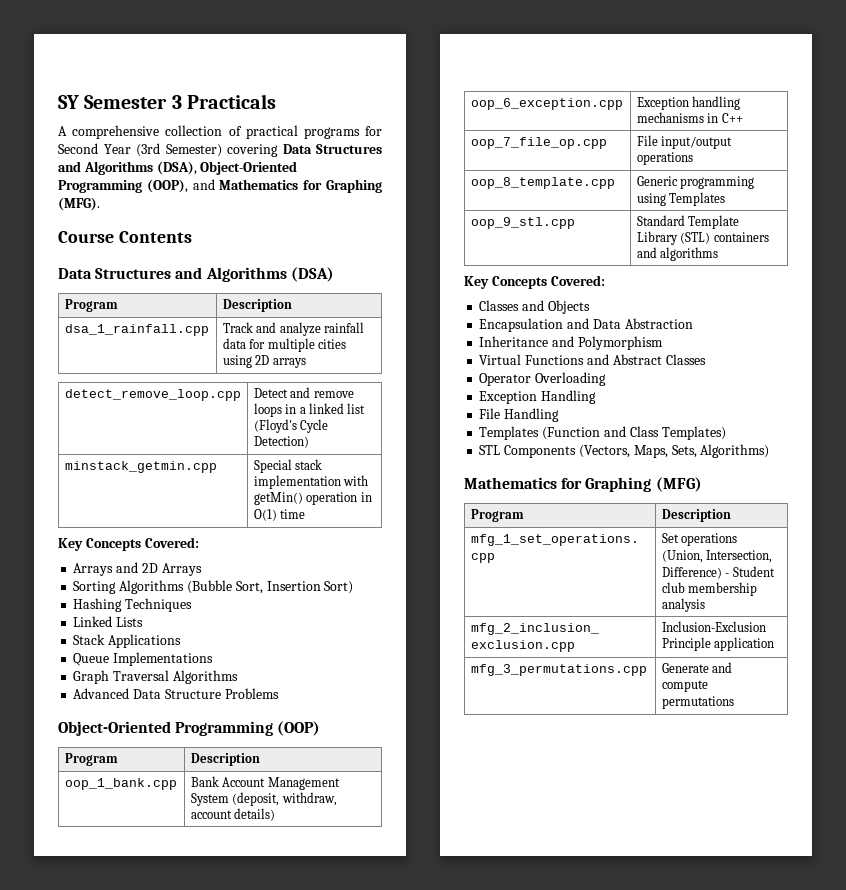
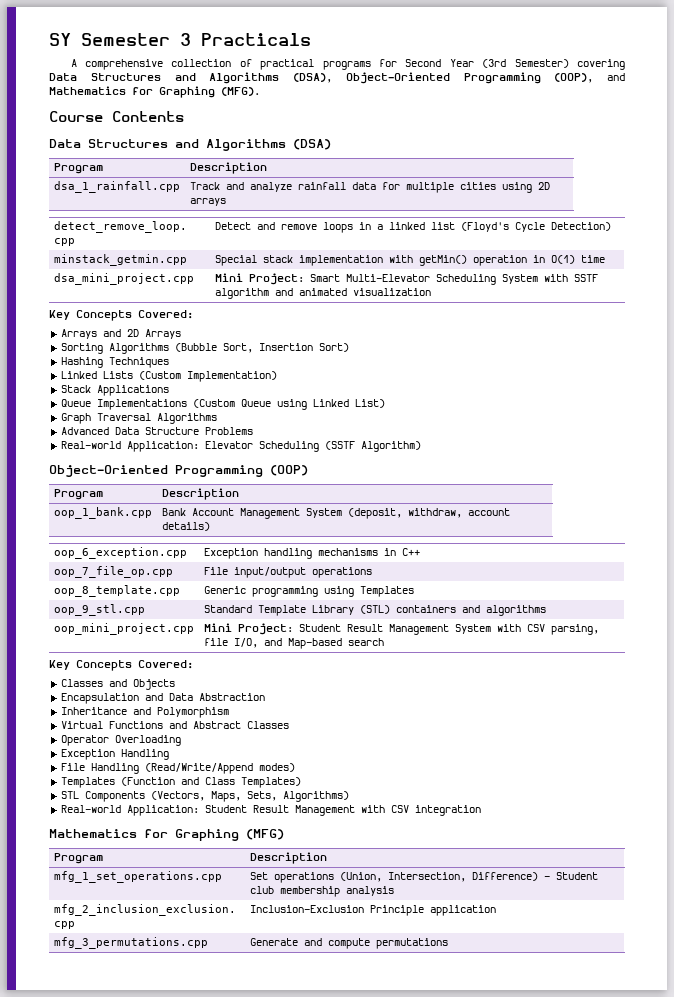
+ dsa_mini_project.cpp | Mini Project: Smart Multi-Elevator Scheduling System with SSTF algorithm and animated visualization
- Linked Lists
+ Linked Lists (Custom Implementation)
- Queue Implementations
+ Queue Implementations (Custom Queue using Linked List)
+ Real-world Application: Elevator Scheduling (SSTF Algorithm)
+ oop_mini_project.cpp | Mini Project: Student Result Management System with CSV parsing, file I/O, and Map-based search
- File Handling
+ File Handling (Read/Write/Append modes)
+ Real-world Application: Student Result Management with CSV integration

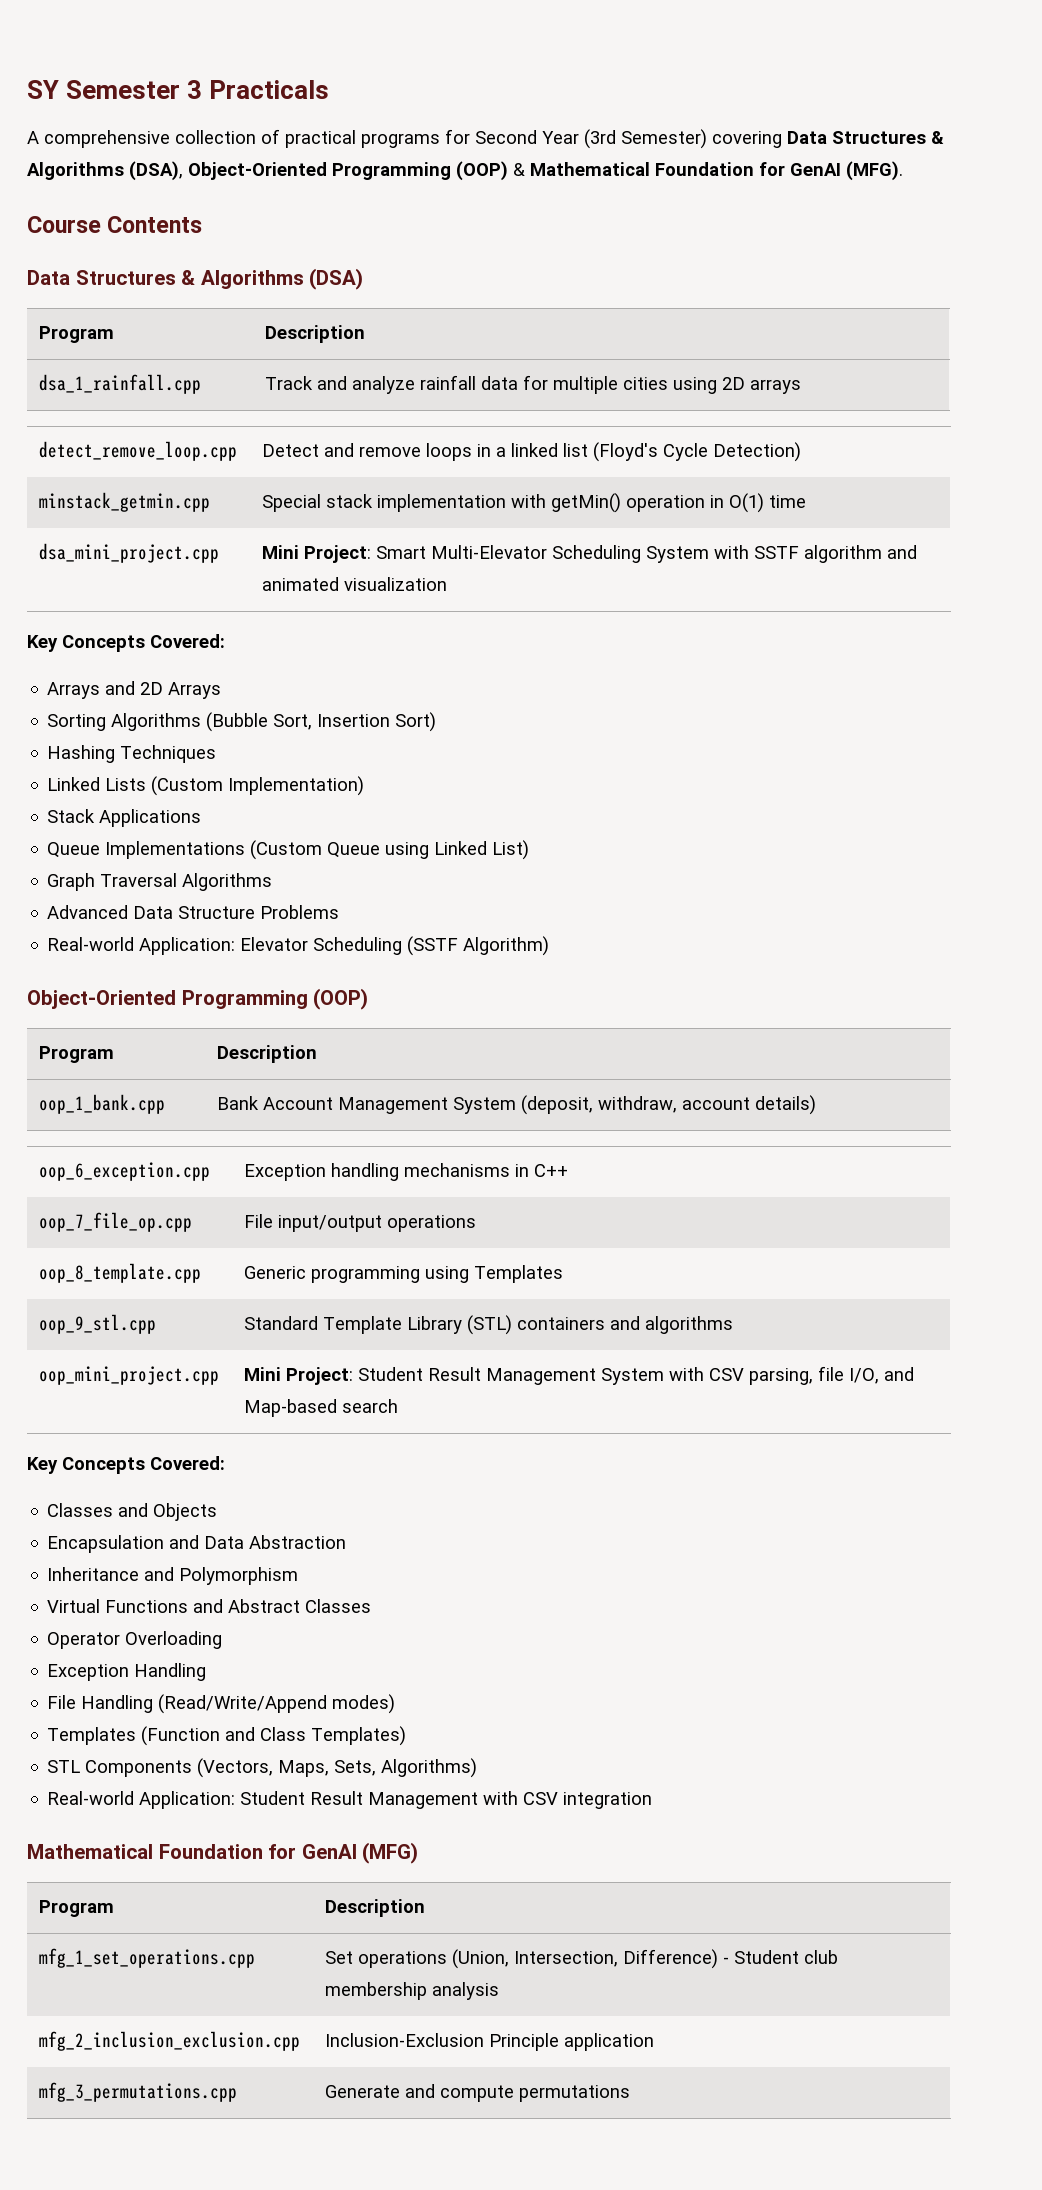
- A comprehensive collection of practical programs for Second Year (3rd Semester) covering Data Structures and Algorithms (DSA), Object-Oriented Programming (OOP), and Mathematics for Graphing (MFG).
+ A comprehensive collection of practical programs for Second Year (3rd Semester) covering Data Structures & Algorithms (DSA), Object-Oriented Programming (OOP) & Mathematical Foundation for GenAI (MFG).
- Data Structures and Algorithms (DSA)
+ Data Structures & Algorithms (DSA)
- Mathematics for Graphing (MFG)
+ Mathematical Foundation for GenAI (MFG)

